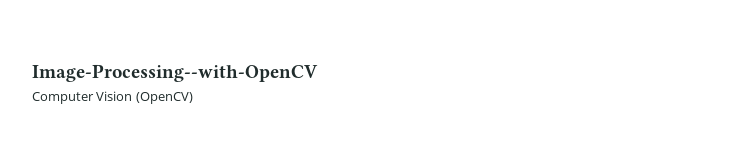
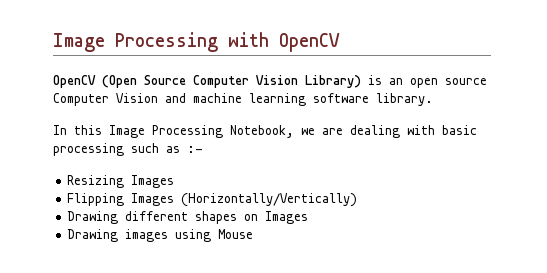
- Image-Processing--with-OpenCV
- Computer Vision (OpenCV)
+ Image Processing with OpenCV
+ OpenCV (Open Source Computer Vision Library) is an open source Computer Vision and machine learning software library.
+ In this Image Processing Notebook, we are dealing with basic processing such as :-
+ Resizing Images
+ Flipping Images (Horizontally/Vertically)
+ Drawing different shapes on Images
+ Drawing images using Mouse

